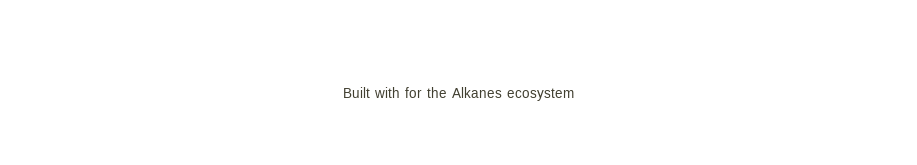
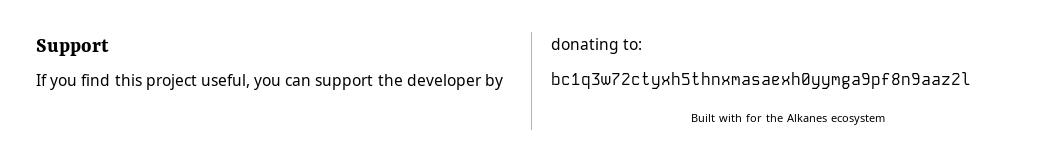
+ Support
+ If you find this project useful, you can support the developer by donating to:
+ bc1q3w72ctyxh5thnxmasaexh0yymga9pf8n9aaz2l

